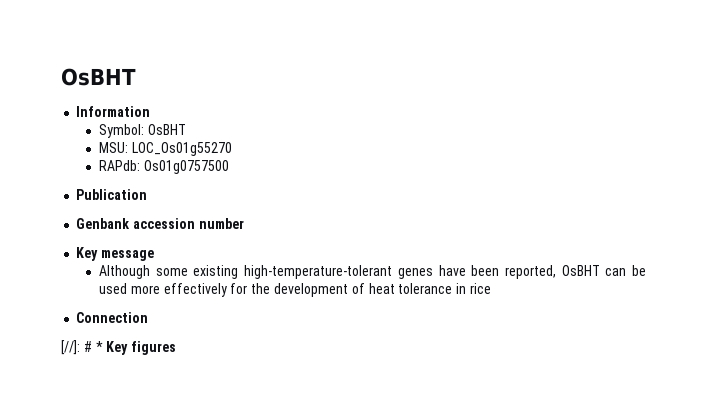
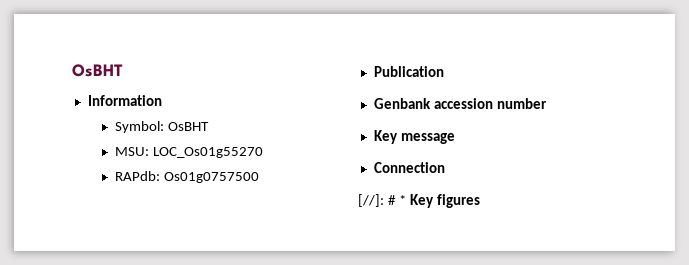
- Although some existing high-temperature-tolerant genes have been reported, OsBHT can be used more effectively for the development of heat tolerance in rice

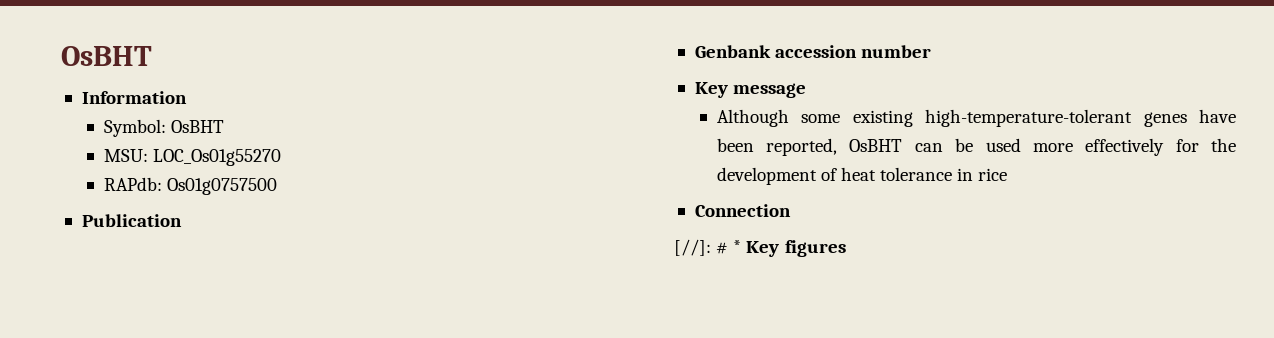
+ Although some existing high-temperature-tolerant genes have been reported, OsBHT can be used more effectively for the development of heat tolerance in rice

